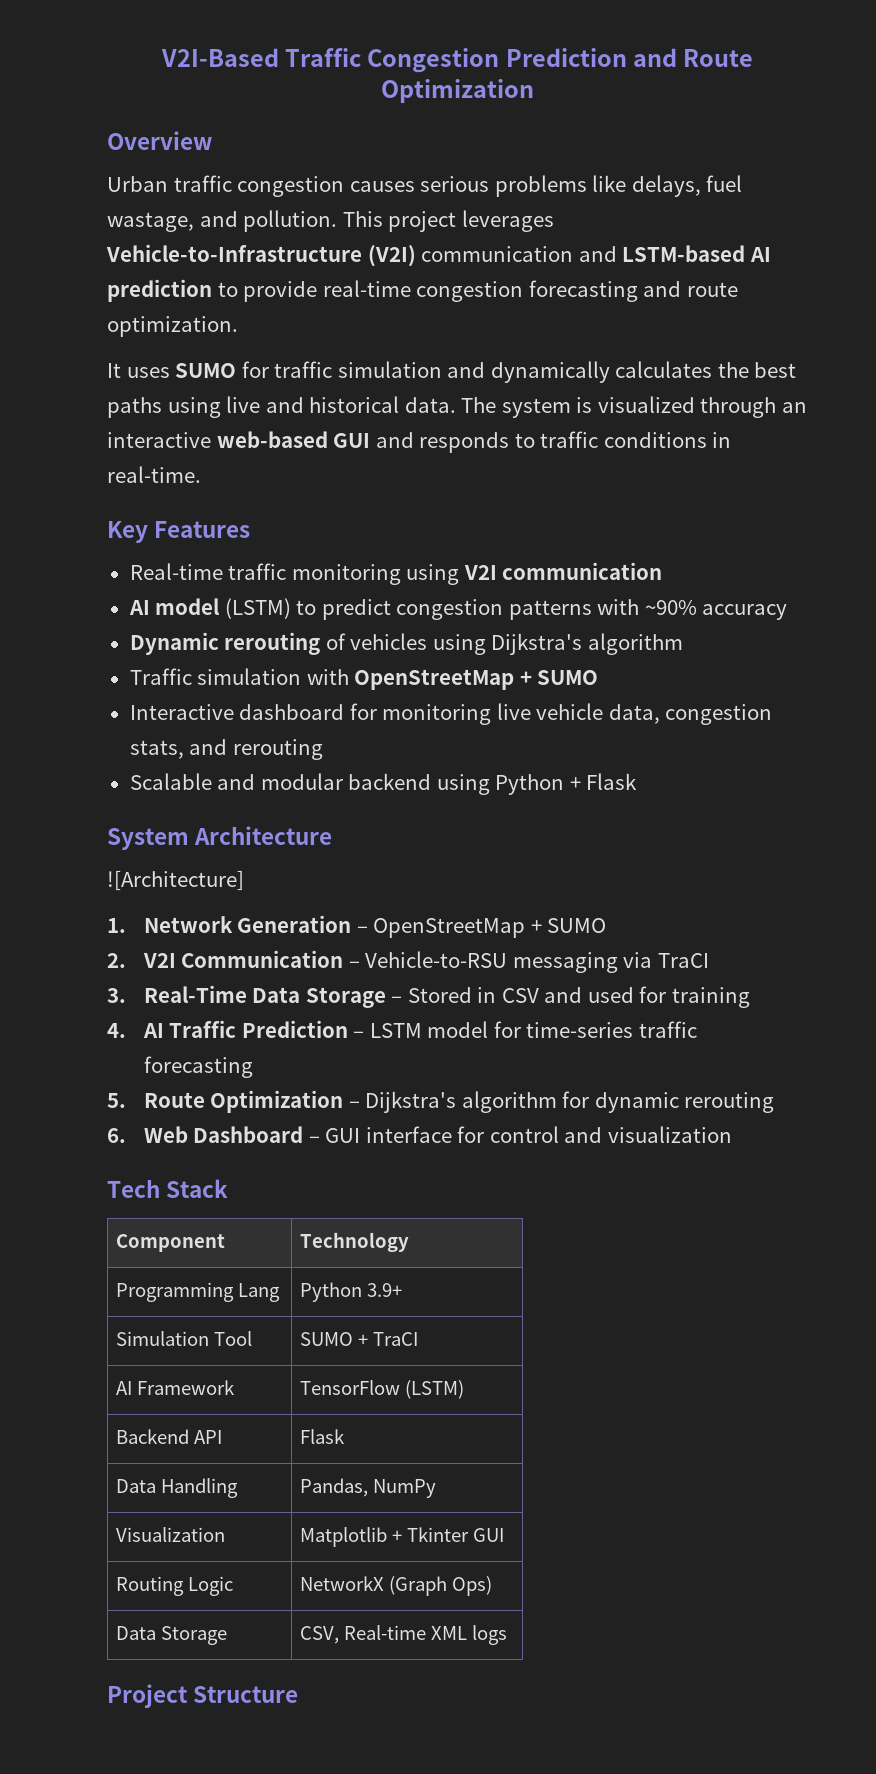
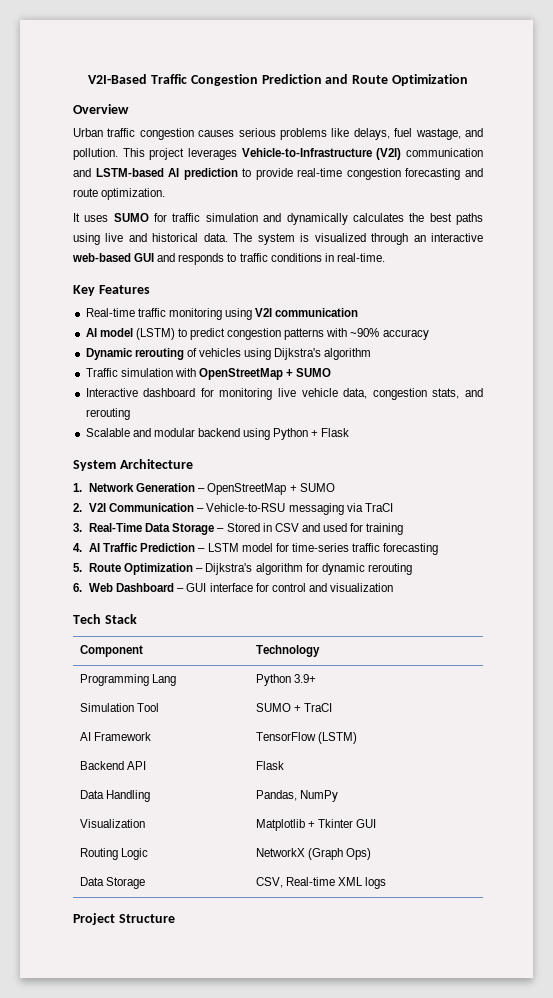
- ![Architecture]

